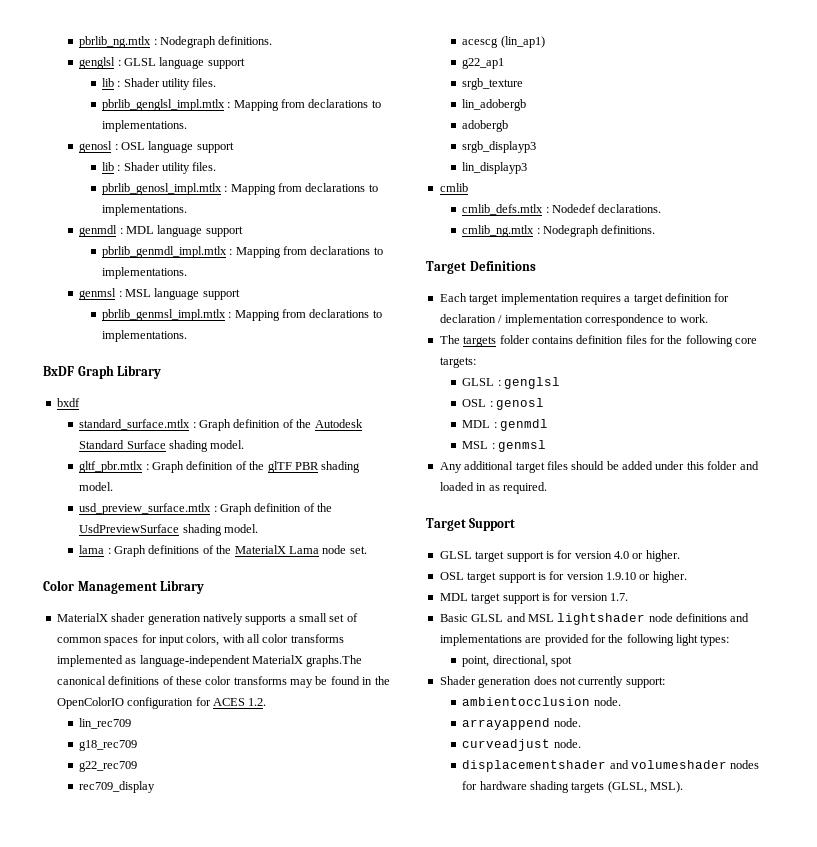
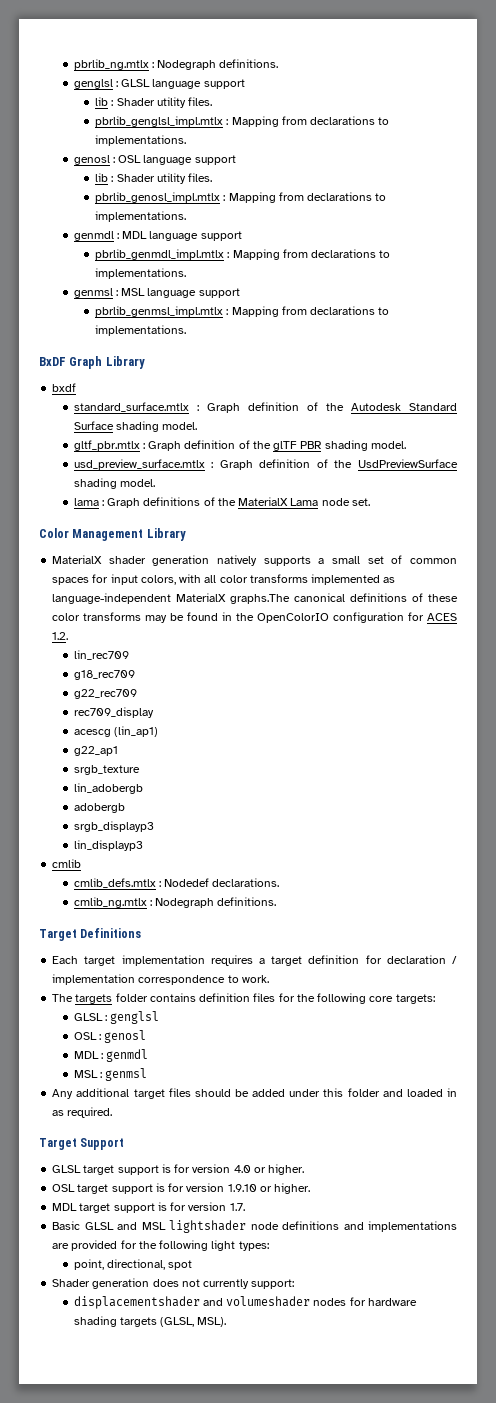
- ambientocclusion node.
- arrayappend node.
- curveadjust node.

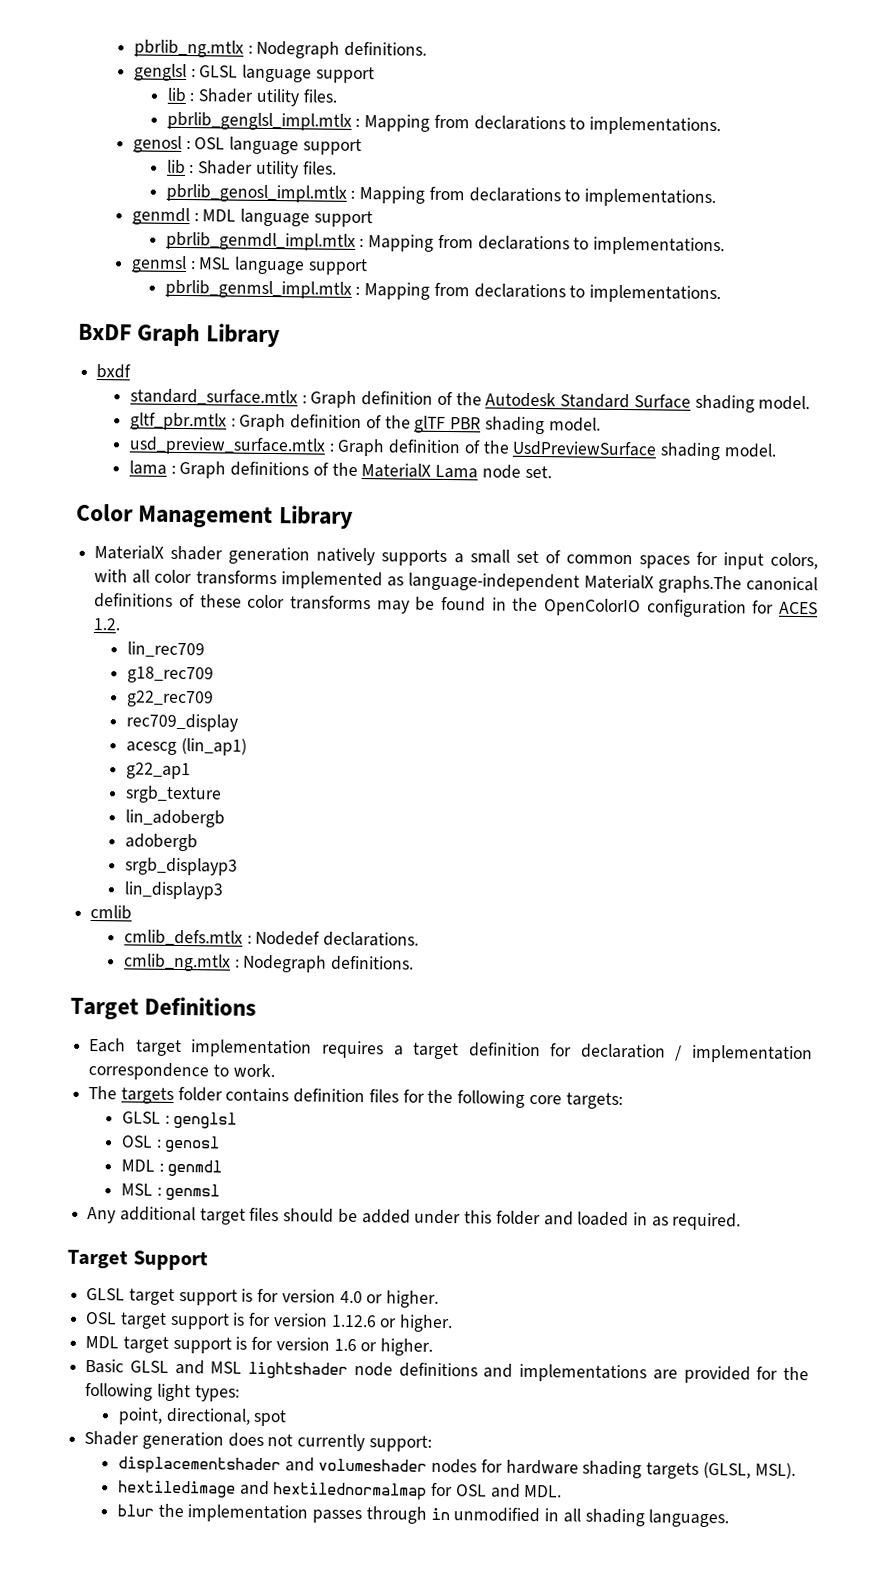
- OSL target support is for version 1.9.10 or higher.
+ OSL target support is for version 1.12.6 or higher.
- MDL target support is for version 1.7.
+ MDL target support is for version 1.6 or higher.
+ hextiledimage and hextilednormalmap for OSL and MDL.
+ blur the implementation passes through in unmodified in all shading languages.

